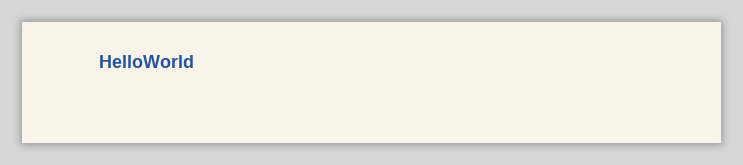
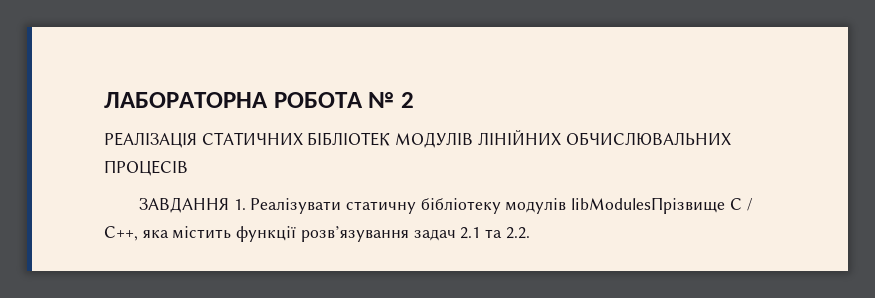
- HelloWorld
+ ЛАБОРАТОРНА РОБОТА № 2
+ РЕАЛІЗАЦІЯ СТАТИЧНИХ БІБЛІОТЕК МОДУЛІВ ЛІНІЙНИХ ОБЧИСЛЮВАЛЬНИХ ПРОЦЕСІВ
+ ЗАВДАННЯ 1. Реалізувати статичну бібліотеку модулів libModulesПрізвище C / C++, яка містить функції розв’язування задач 2.1 та 2.2.

